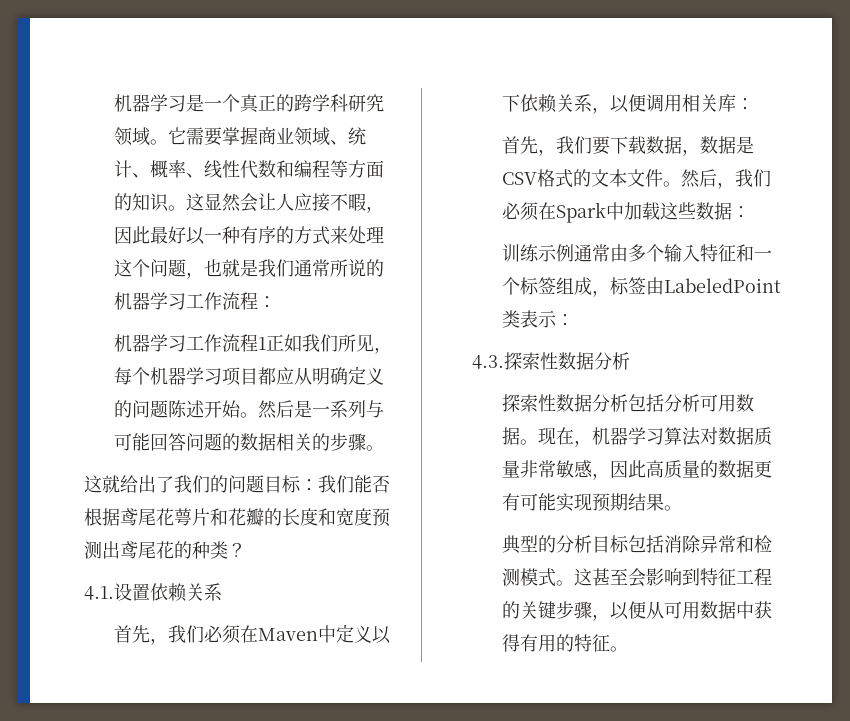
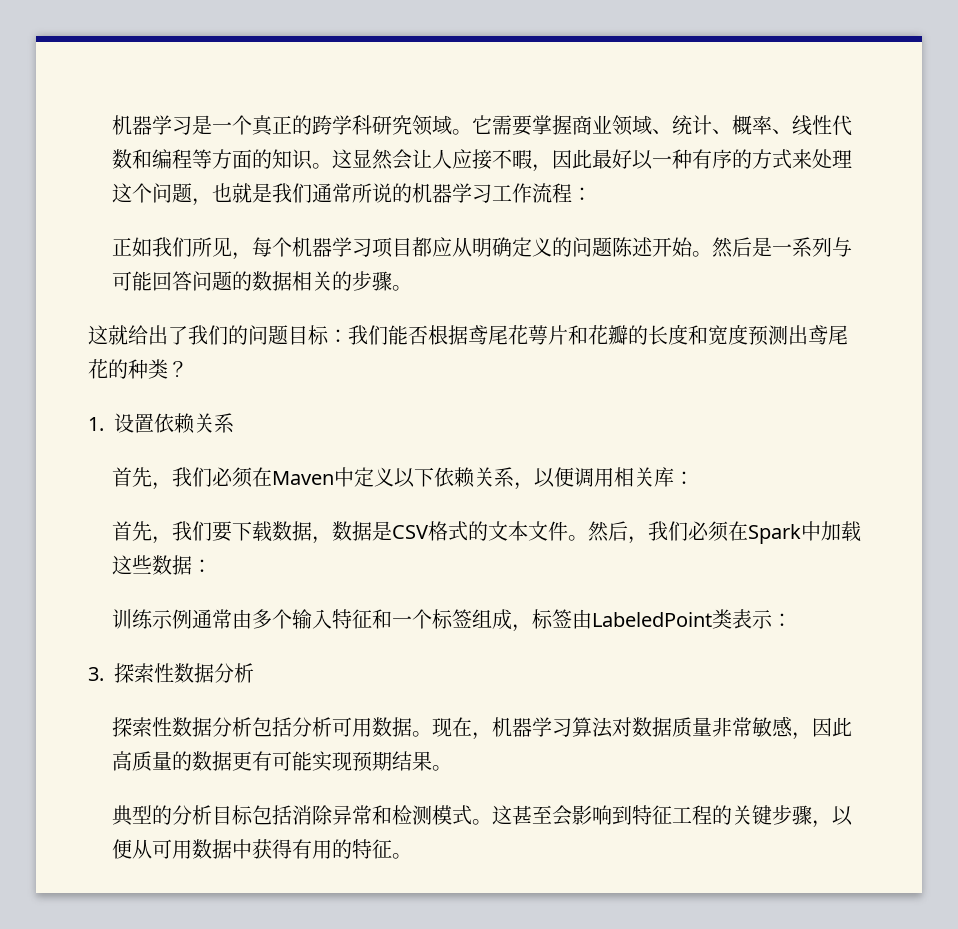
- 机器学习工作流程1正如我们所见，每个机器学习项目都应从明确定义的问题陈述开始。
+ 正如我们所见，每个机器学习项目都应从明确定义的问题陈述开始。
- 4.1.设置依赖关系
+ 1.设置依赖关系
- 4.3.探索性数据分析
+ 3.探索性数据分析

